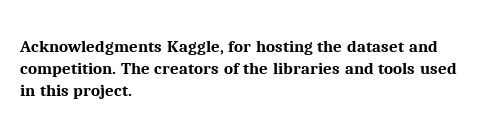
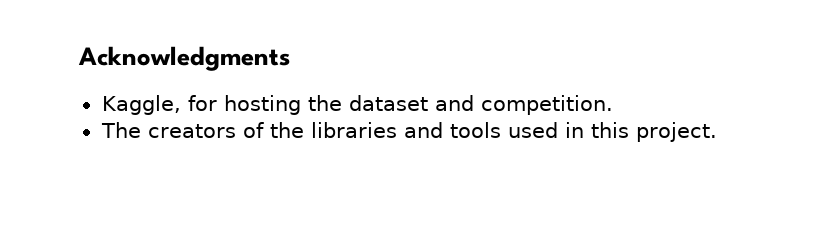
- Acknowledgments Kaggle, for hosting the dataset and competition. The creators of the libraries and tools used in this project.
+ Acknowledgments
+ Kaggle, for hosting the dataset and competition.
+ The creators of the libraries and tools used in this project.

